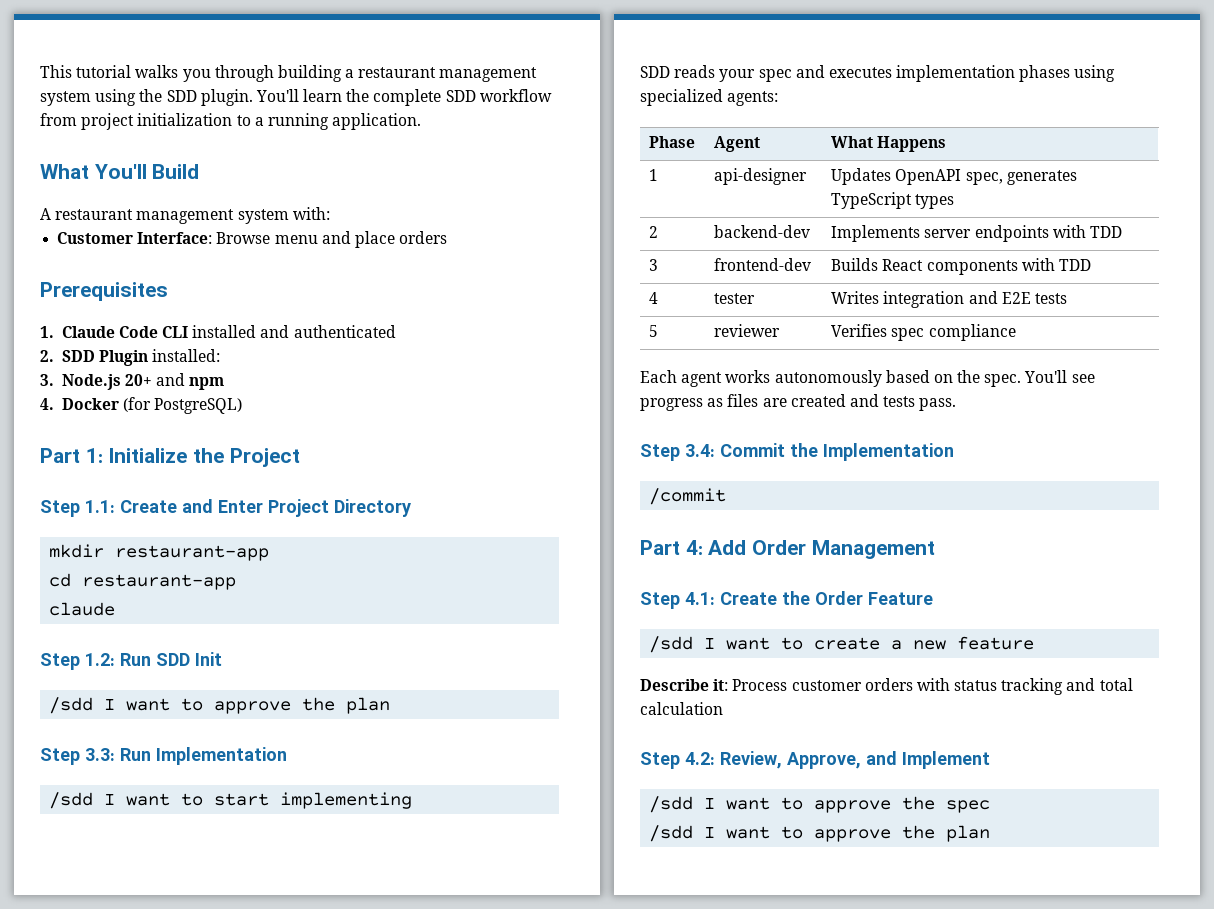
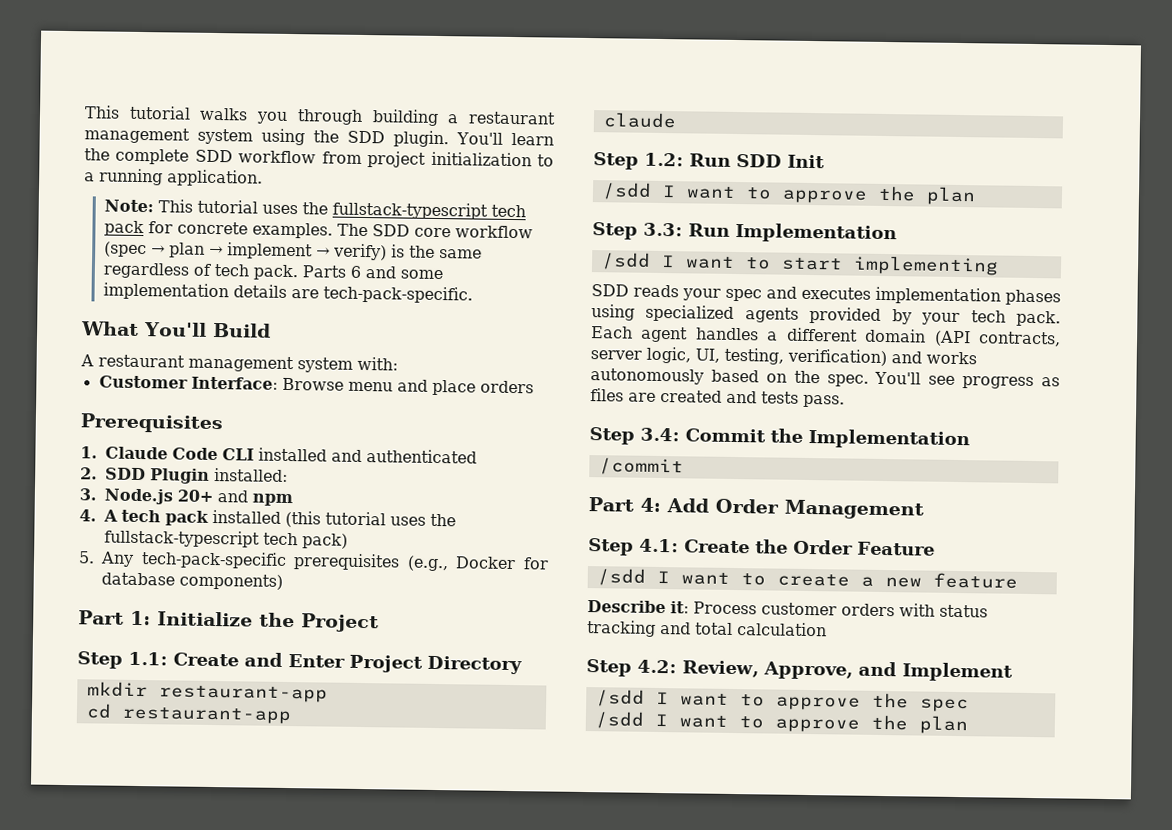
+ Note: This tutorial uses the fullstack-typescript tech pack for concrete examples. The SDD core workflow (spec → plan → implement → verify) is the same regardless of tech pack. Parts 6 and some implementation details are tech-pack-specific.
- 4. Docker (for PostgreSQL)
+ 4. A tech pack installed (this tutorial uses the fullstack-typescript tech pack)
+ 5. Any tech-pack-specific prerequisites (e.g., Docker for database components)
- SDD reads your spec and executes implementation phases using specialized agents:
- Phase | Agent | What Happens
- 1 | api-designer | Updates OpenAPI spec, generates TypeScript types
- 2 | backend-dev | Implements server endpoints with TDD
- 3 | frontend-dev | Builds React components with TDD
- 4 | tester | Writes integration and E2E tests
- 5 | reviewer | Verifies spec compliance
- Each agent works autonomously based on the spec.
+ SDD reads your spec and executes implementation phases using specialized agents provided by your tech pack. Each agent handles a different domain (API contracts, server logic, UI, testing, verification) and works autonomously based on the spec.

